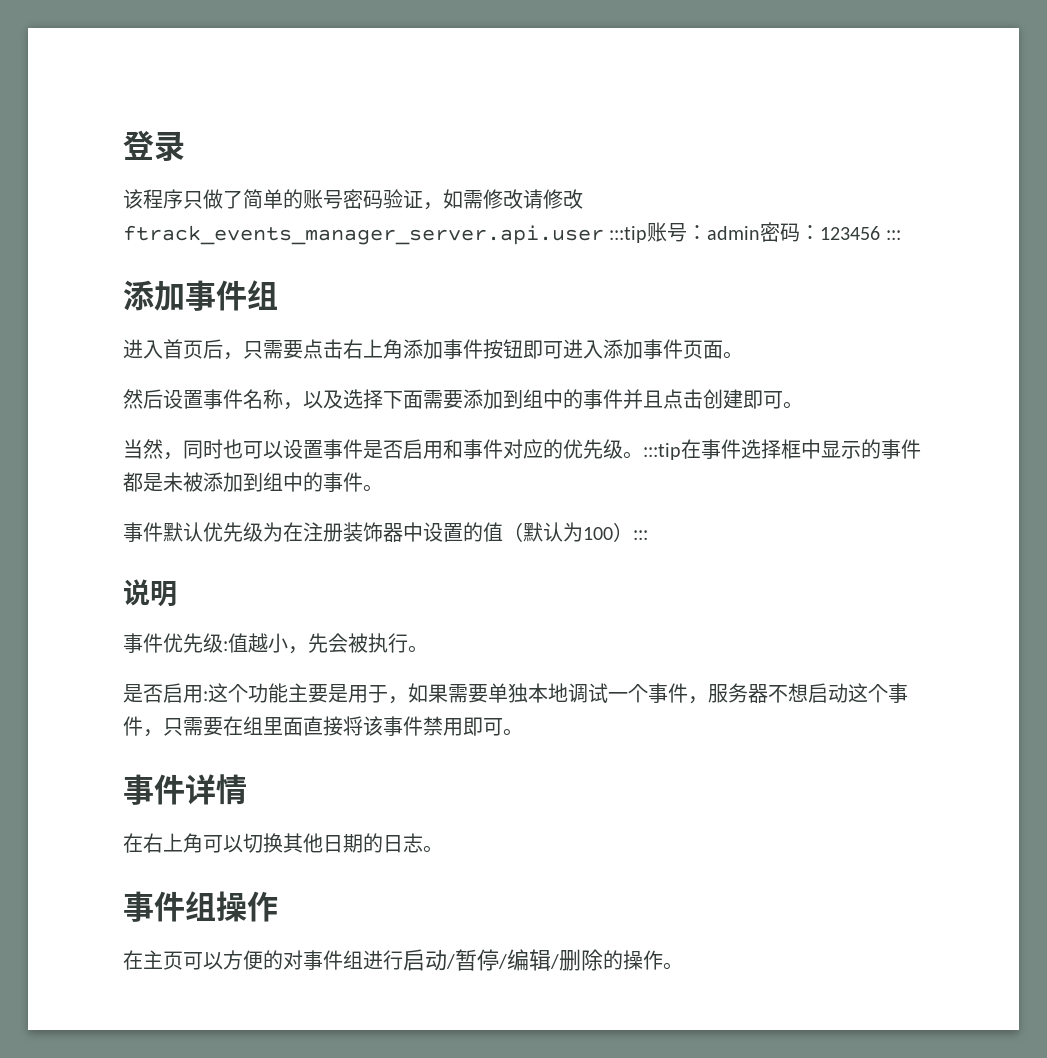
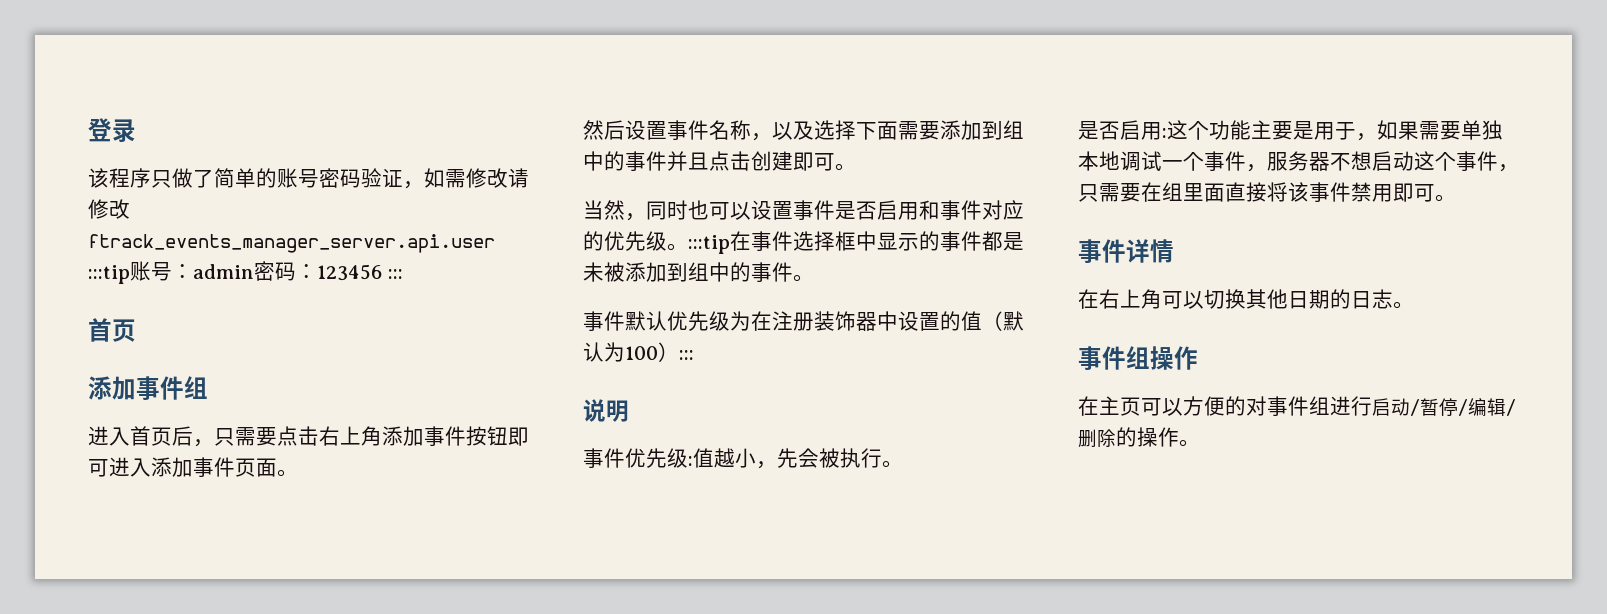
  该程序只做了简单的账号密码验证，如需修改请修改ftrack_events_manager_server.api.user :::tip账号：admin密码：123456 :::
+ 首页

